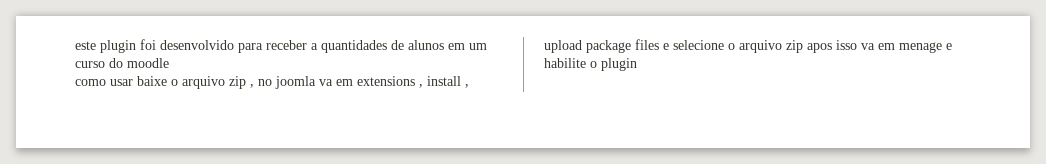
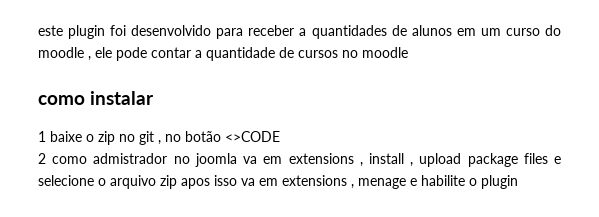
- este plugin foi desenvolvido para receber a quantidades de alunos em um curso do moodle
- como usar baixe o arquivo zip , no joomla va em extensions , install , upload package files e selecione o arquivo zip apos isso va em menage e habilite o plugin
+ este plugin foi desenvolvido para receber a quantidades de alunos em um curso do moodle , ele pode contar a quantidade de cursos no moodle
+ como instalar
+ 1 baixe o zip no git , no botão <>CODE
+ 2 como admistrador no joomla va em extensions , install , upload package files e selecione o arquivo zip apos isso va em extensions , menage e habilite o plugin

